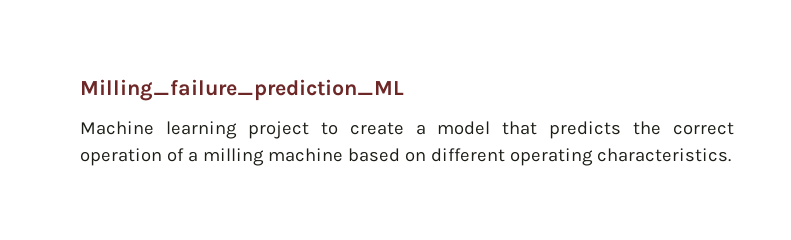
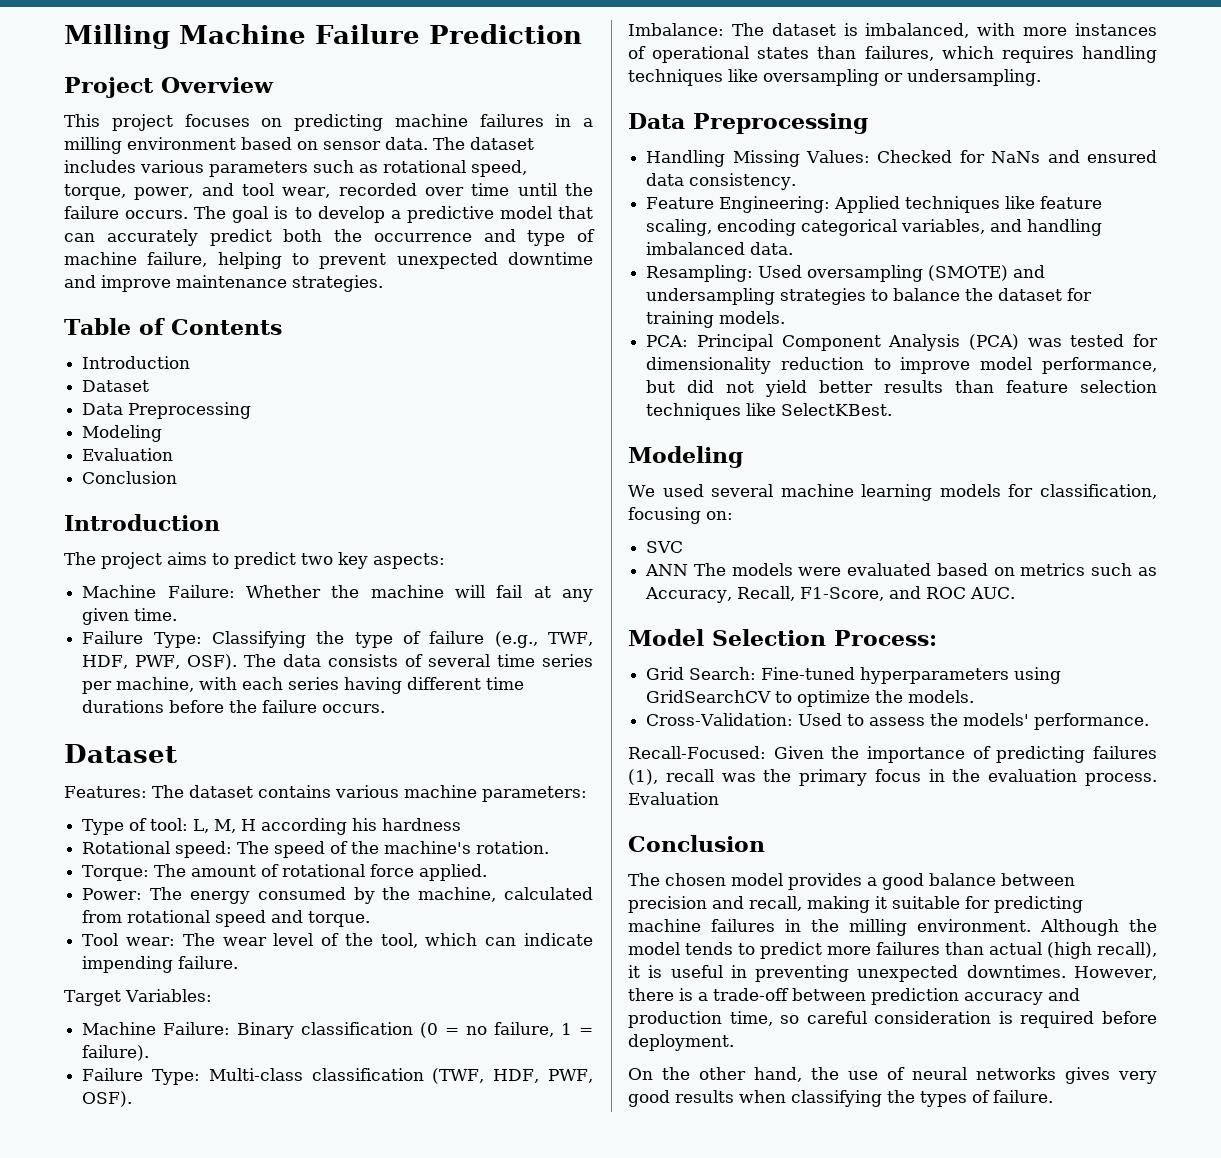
- Milling_failure_prediction_ML
- Machine learning project to create a model that predicts the correct operation of a milling machine based on different operating characteristics.
+ Milling Machine Failure Prediction
+ Project Overview
+ This project focuses on predicting machine failures in a milling environment based on sensor data. The dataset includes various parameters such as rotational speed, torque, power, and tool wear, recorded over time until the failure occurs. The goal is to develop a predictive model that can accurately predict both the occurrence and type of machine failure, helping to prevent unexpected downtime and improve maintenance strategies.
+ Table of Contents
+ Introduction
+ Dataset
+ Data Preprocessing
+ Modeling
+ Evaluation
+ Conclusion
+ Introduction
+ The project aims to predict two key aspects:
+ Machine Failure: Whether the machine will fail at any given time.
+ Failure Type: Classifying the type of failure (e.g., TWF, HDF, PWF, OSF). The data consists of several time series per machine, with each series having different time durations before the failure occurs.
+ Dataset
+ Features: The dataset contains various machine parameters:
+ Type of tool: L, M, H according his hardness
+ Rotational speed: The speed of the machine's rotation.
+ Torque: The amount of rotational force applied.
+ Power: The energy consumed by the machine, calculated from rotational speed and torque.
+ Tool wear: The wear level of the tool, which can indicate impending failure.
+ Target Variables:
+ Machine Failure: Binary classification (0 = no failure, 1 = failure).
+ Failure Type: Multi-class classification (TWF, HDF, PWF, OSF).
+ Imbalance: The dataset is imbalanced, with more instances of operational states than failures, which requires handling techniques like oversampling or undersampling.
+ Data Preprocessing
+ Handling Missing Values: Checked for NaNs and ensured data consistency.
+ Feature Engineering: Applied techniques like feature scaling, encoding categorical variables, and handling imbalanced data.
+ Resampling: Used oversampling (SMOTE) and undersampling strategies to balance the dataset for training models.
+ PCA: Principal Component Analysis (PCA) was tested for dimensionality reduction to improve model performance, but did not yield better results than feature selection techniques like SelectKBest.
+ Modeling
+ We used several machine learning models for classification, focusing on:
+ SVC
+ ANN The models were evaluated based on metrics such as Accuracy, Recall, F1-Score, and ROC AUC.
+ Model Selection Process:
+ Grid Search: Fine-tuned hyperparameters using GridSearchCV to optimize the models.
+ Cross-Validation: Used to assess the models' performance.
+ Recall-Focused: Given the importance of predicting failures (1), recall was the primary focus in the evaluation process. Evaluation
+ Conclusion
+ The chosen model provides a good balance between precision and recall, making it suitable for predicting machine failures in the milling environment. Although the model tends to predict more failures than actual (high recall), it is useful in preventing unexpected downtimes. However, there is a trade-off between prediction accuracy and production time, so careful consideration is required before deployment.
+ On the other hand, the use of neural networks gives very good results when classifying the types of failure.

